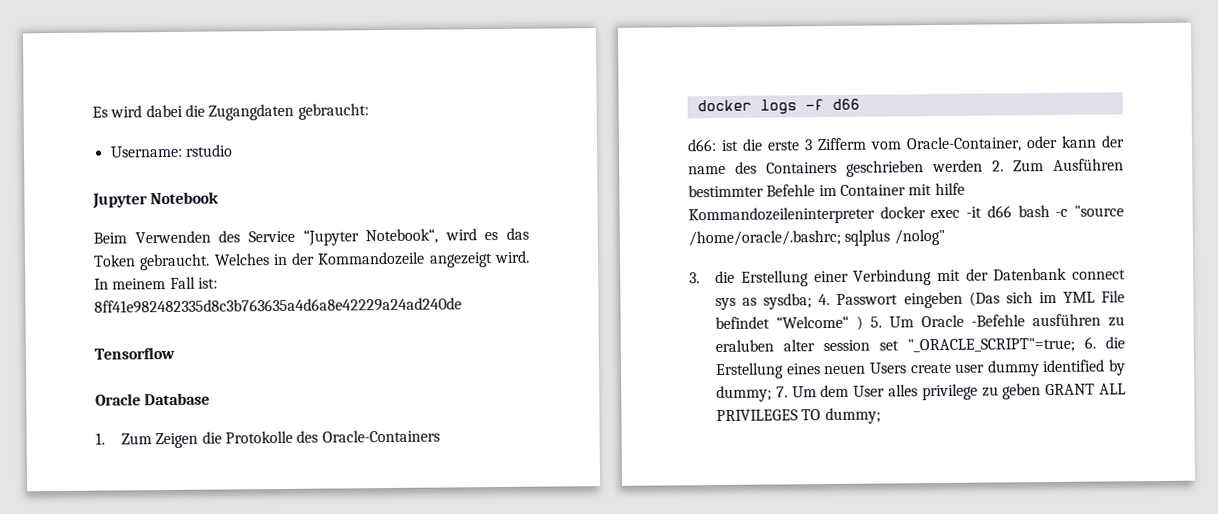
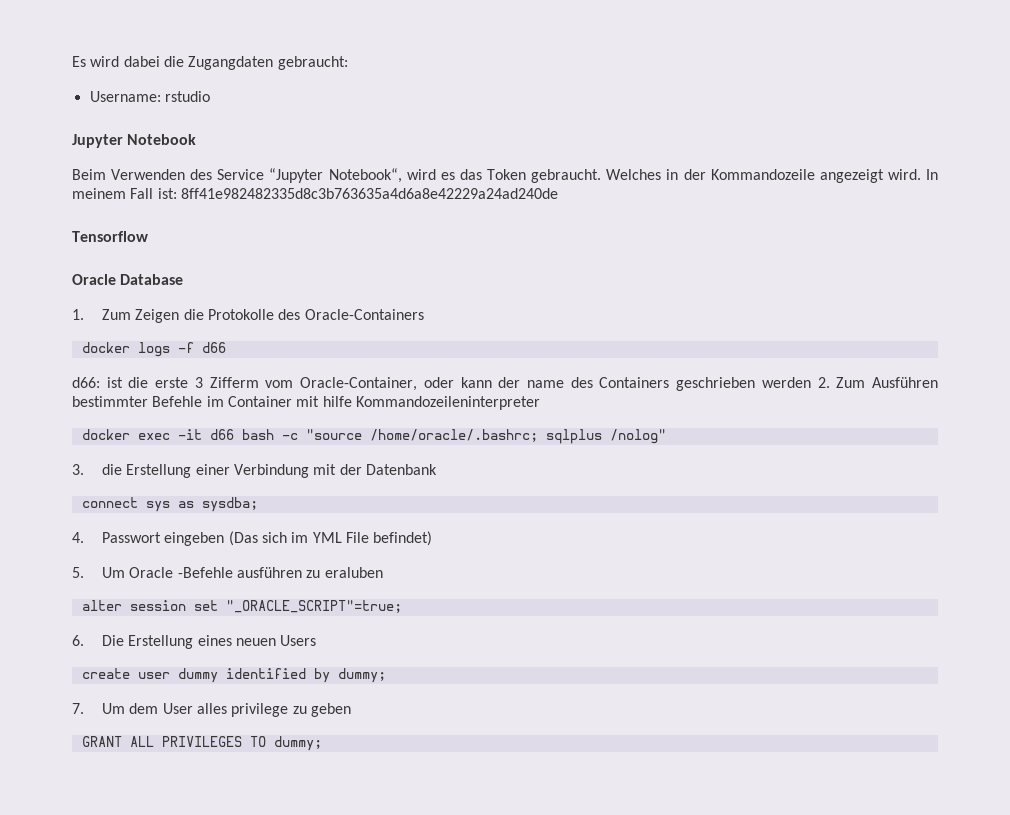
- d66: ist die erste 3 Zifferm vom Oracle-Container, oder kann der name des Containers geschrieben werden 2. Zum Ausführen bestimmter Befehle im Container mit hilfe Kommandozeileninterpreter docker exec -it d66 bash -c "source /home/oracle/.bashrc; sqlplus /nolog"
+ d66: ist die erste 3 Zifferm vom Oracle-Container, oder kann der name des Containers geschrieben werden 2. Zum Ausführen bestimmter Befehle im Container mit hilfe Kommandozeileninterpreter
+ docker exec -it d66 bash -c "source /home/oracle/.bashrc; sqlplus /nolog"
- 3. die Erstellung einer Verbindung mit der Datenbank connect sys as sysdba; 4. Passwort eingeben (Das sich im YML File befindet “Welcome“ ) 5. Um Oracle -Befehle ausführen zu eraluben alter session set "_ORACLE_SCRIPT"=true; 6. die Erstellung eines neuen Users create user dummy identified by dummy; 7. Um dem User alles privilege zu geben GRANT ALL PRIVILEGES TO dummy;
+ 3. die Erstellung einer Verbindung mit der Datenbank
+ connect sys as sysdba;
+ 4. Passwort eingeben (Das sich im YML File befindet)
+ 5. Um Oracle -Befehle ausführen zu eraluben
+ alter session set "_ORACLE_SCRIPT"=true;
+ 6. Die Erstellung eines neuen Users
+ create user dummy identified by dummy;
+ 7. Um dem User alles privilege zu geben
+ GRANT ALL PRIVILEGES TO dummy;

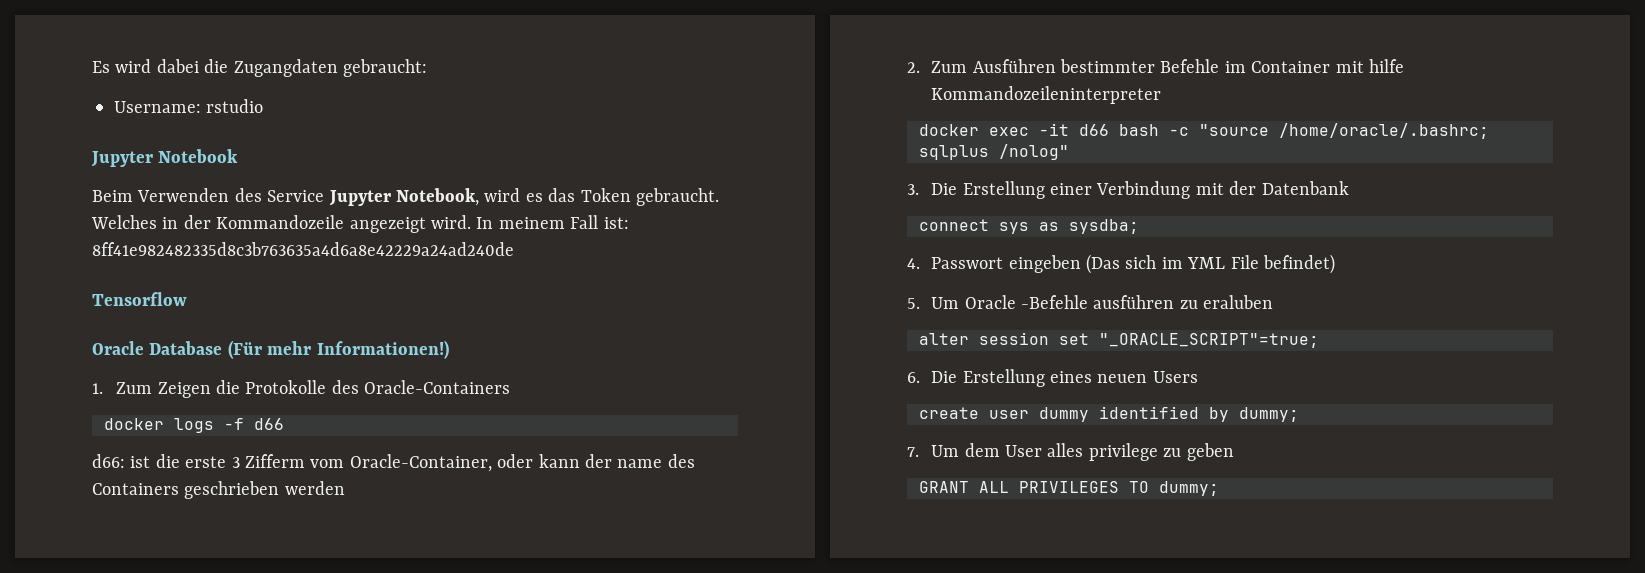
- Beim Verwenden des Service “Jupyter Notebook“, wird es das Token gebraucht.
+ Beim Verwenden des Service Jupyter Notebook, wird es das Token gebraucht.
- Oracle Database
+ Oracle Database (Für mehr Informationen!)
- d66: ist die erste 3 Zifferm vom Oracle-Container, oder kann der name des Containers geschrieben werden 2. Zum Ausführen bestimmter Befehle im Container mit hilfe Kommandozeileninterpreter
+ d66: ist die erste 3 Zifferm vom Oracle-Container, oder kann der name des Containers geschrieben werden
+ 2. Zum Ausführen bestimmter Befehle im Container mit hilfe Kommandozeileninterpreter
- 3. die Erstellung einer Verbindung mit der Datenbank
+ 3. Die Erstellung einer Verbindung mit der Datenbank

